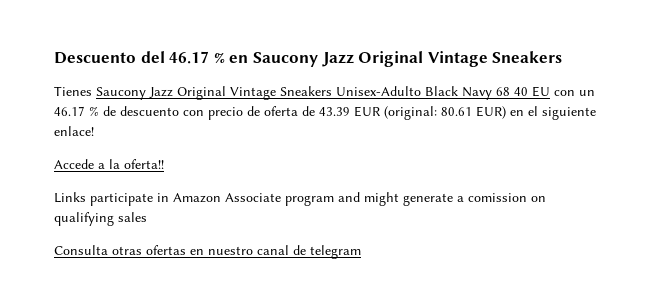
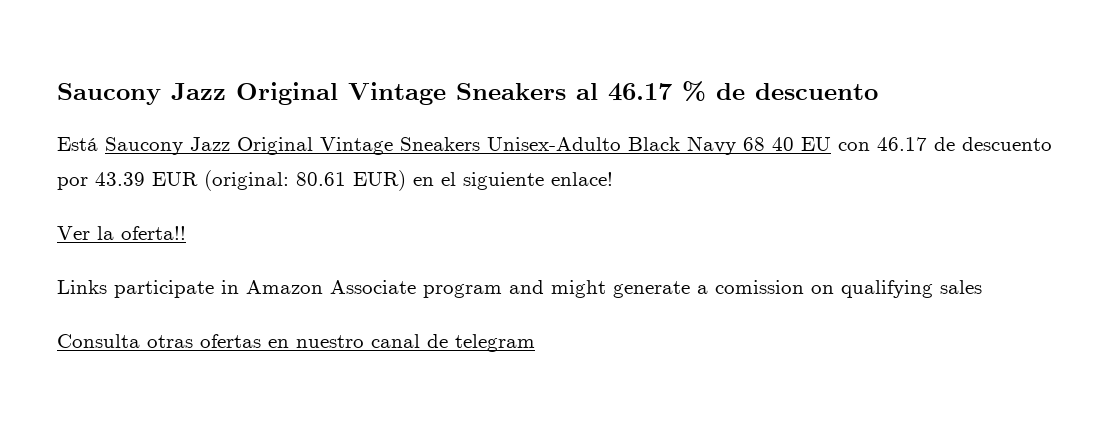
- Descuento del 46.17 % en Saucony Jazz Original Vintage Sneakers
- Tienes Saucony Jazz Original Vintage Sneakers Unisex-Adulto Black Navy 68 40 EU con un 46.17 % de descuento con precio de oferta de 43.39 EUR (original: 80.61 EUR) en el siguiente enlace!
+ Saucony Jazz Original Vintage Sneakers al 46.17 % de descuento
+ Está Saucony Jazz Original Vintage Sneakers Unisex-Adulto Black Navy 68 40 EU con 46.17 de descuento por 43.39 EUR (original: 80.61 EUR) en el siguiente enlace!
- Accede a la oferta!!
+ Ver la oferta!!

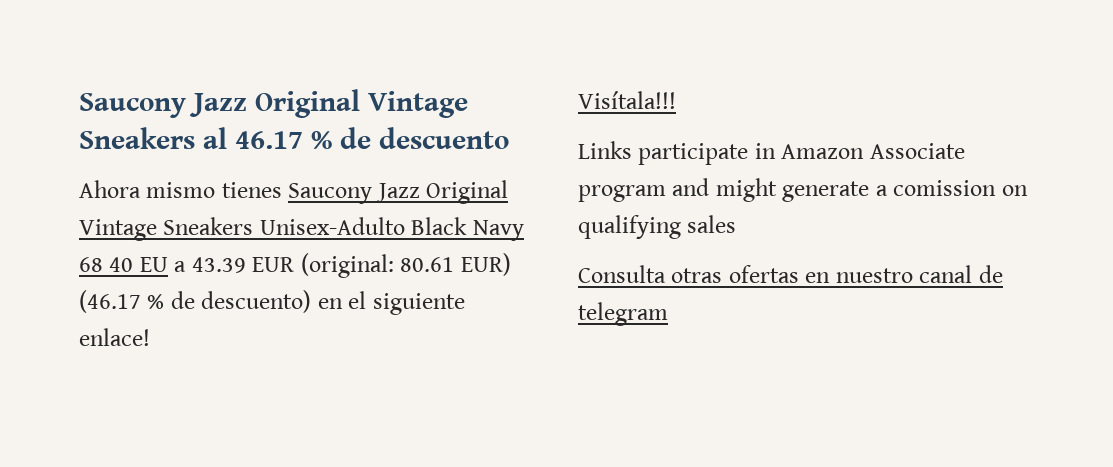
- Está Saucony Jazz Original Vintage Sneakers Unisex-Adulto Black Navy 68 40 EU con 46.17 de descuento por 43.39 EUR (original: 80.61 EUR) en el siguiente enlace!
+ Ahora mismo tienes Saucony Jazz Original Vintage Sneakers Unisex-Adulto Black Navy 68 40 EU a 43.39 EUR (original: 80.61 EUR) (46.17 % de descuento) en el siguiente enlace!
- Ver la oferta!!
+ Visítala!!!

